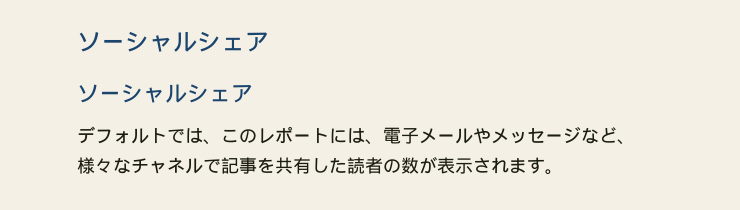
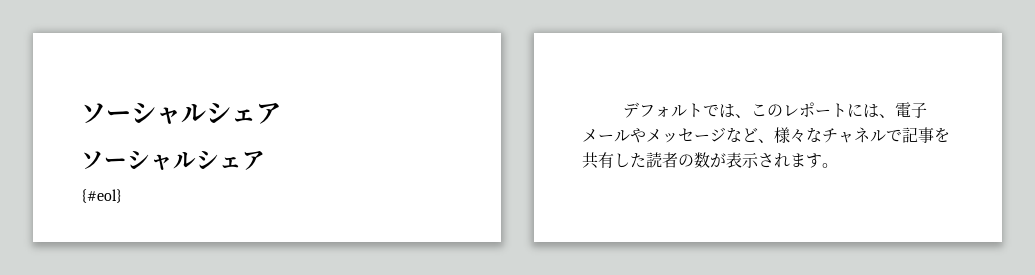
+ {#eol}

